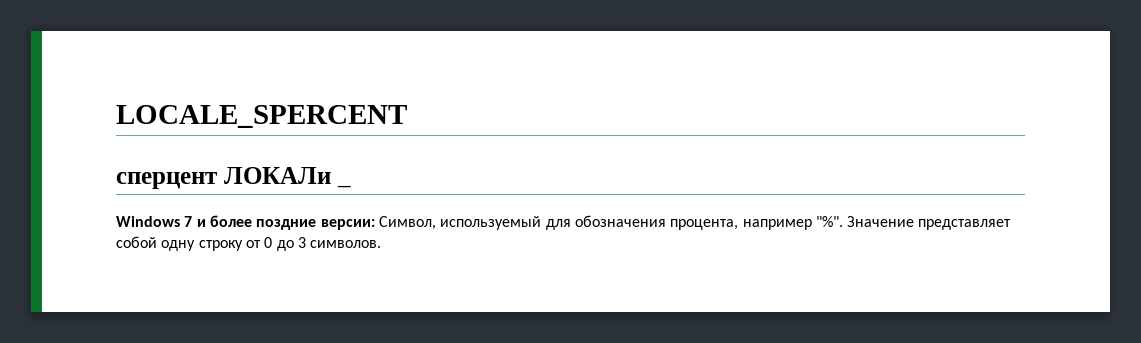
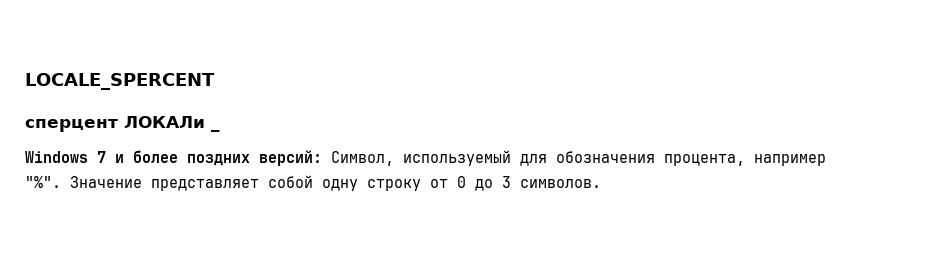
- Windows 7 и более поздние версии: Символ, используемый для обозначения процента, например "%".
+ Windows 7 и более поздних версий: Символ, используемый для обозначения процента, например "%".

